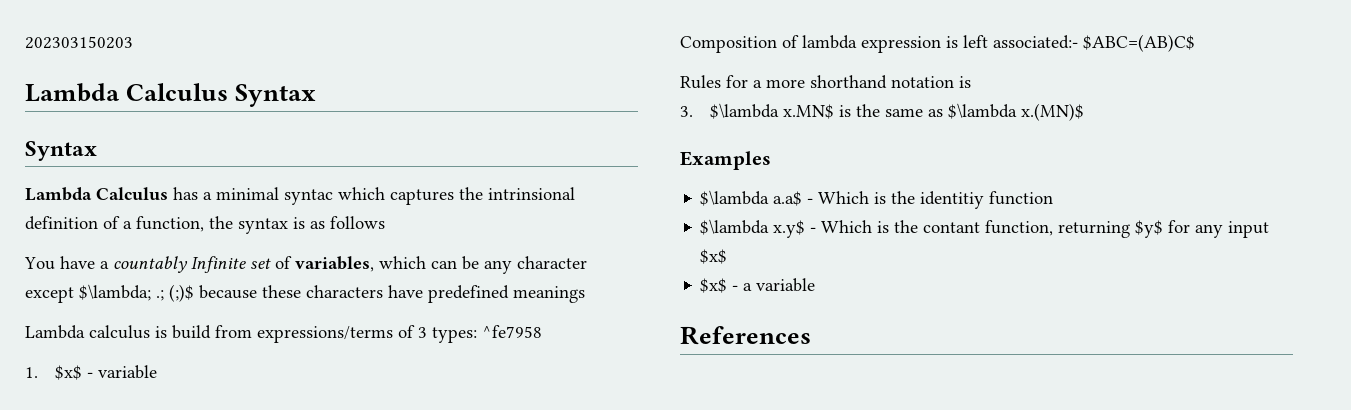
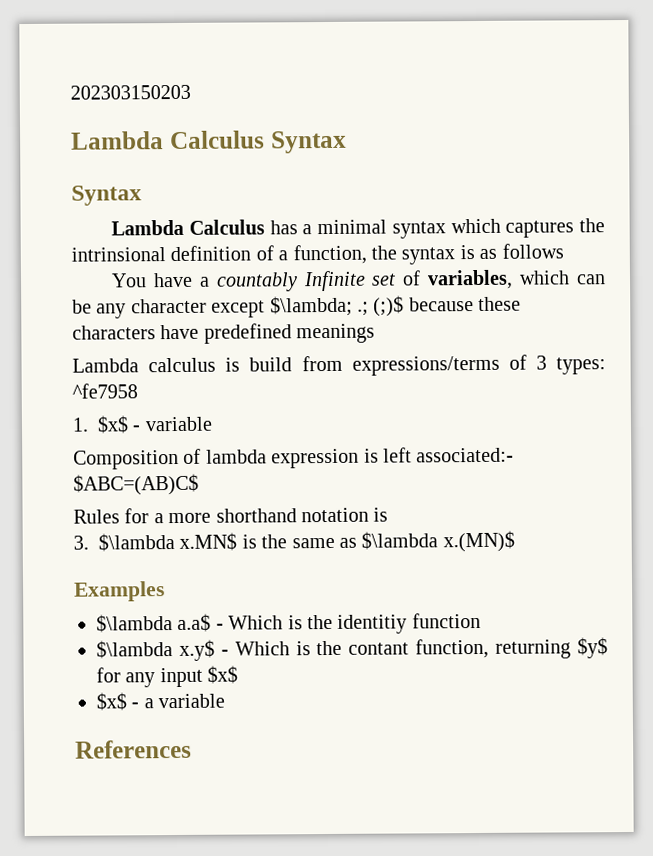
- Lambda Calculus has a minimal syntac which captures the intrinsional definition of a function, the syntax is as follows
+ Lambda Calculus has a minimal syntax which captures the intrinsional definition of a function, the syntax is as follows

